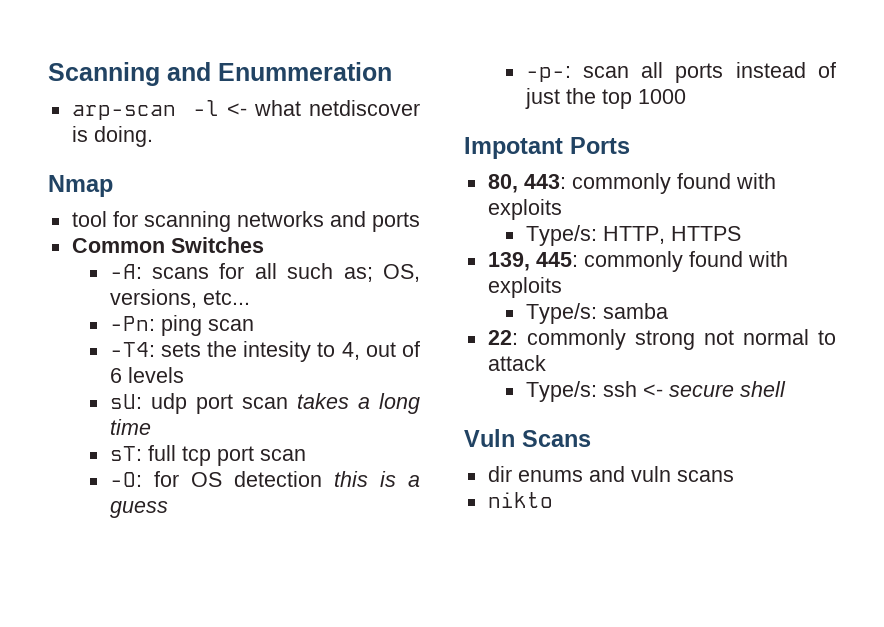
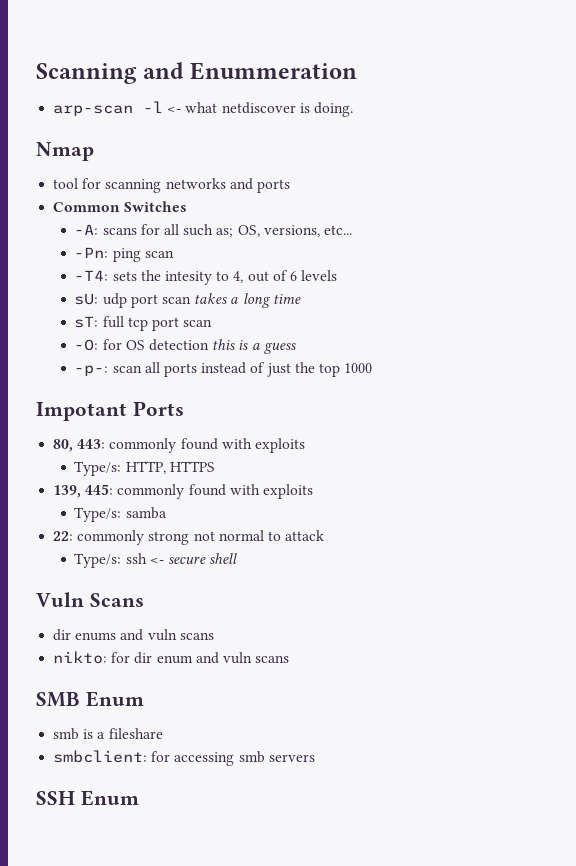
- nikto
+ nikto: for dir enum and vuln scans
+ SMB Enum
+ smb is a fileshare
+ smbclient: for accessing smb servers
+ SSH Enum

